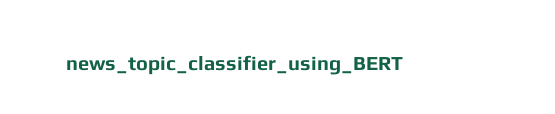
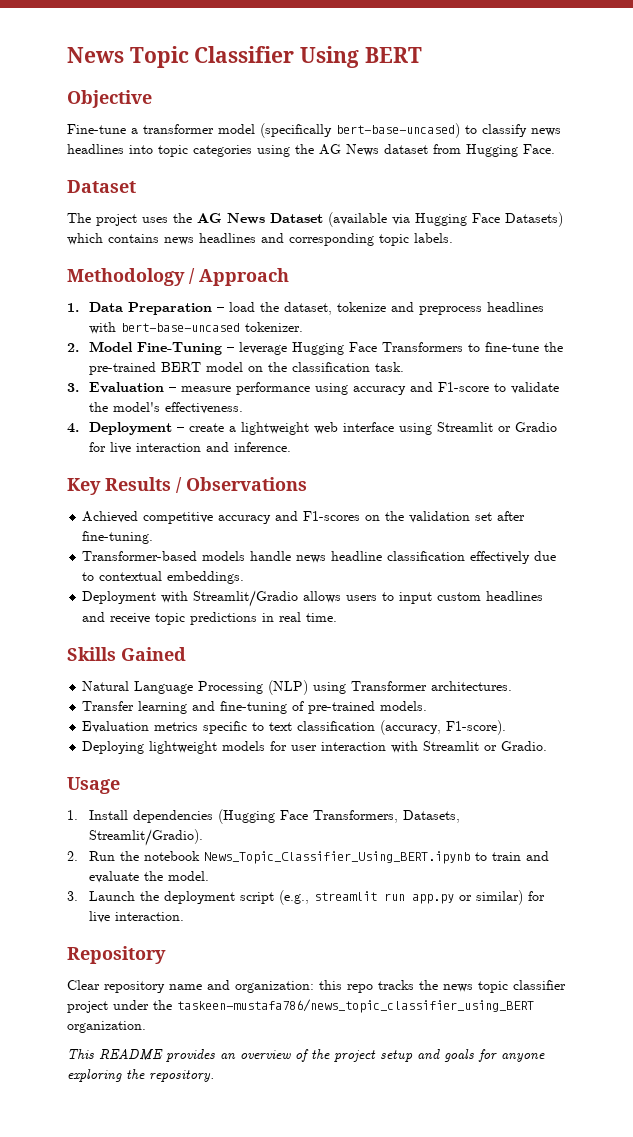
- news_topic_classifier_using_BERT
+ News Topic Classifier Using BERT
+ Objective
+ Fine‑tune a transformer model (specifically bert-base-uncased) to classify news headlines into topic categories using the AG News dataset from Hugging Face.
+ Dataset
+ The project uses the AG News Dataset (available via Hugging Face Datasets) which contains news headlines and corresponding topic labels.
+ Methodology / Approach
+ 1. Data Preparation – load the dataset, tokenize and preprocess headlines with bert-base-uncased tokenizer.
+ 2. Model Fine‑Tuning – leverage Hugging Face Transformers to fine‑tune the pre‑trained BERT model on the classification task.
+ 3. Evaluation – measure performance using accuracy and F1‑score to validate the model's effectiveness.
+ 4. Deployment – create a lightweight web interface using Streamlit or Gradio for live interaction and inference.
+ Key Results / Observations
+ Achieved competitive accuracy and F1-scores on the validation set after fine-tuning.
+ Transformer-based models handle news headline classification effectively due to contextual embeddings.
+ Deployment with Streamlit/Gradio allows users to input custom headlines and receive topic predictions in real time.
+ Skills Gained
+ Natural Language Processing (NLP) using Transformer architectures.
+ Transfer learning and fine-tuning of pre-trained models.
+ Evaluation metrics specific to text classification (accuracy, F1-score).
+ Deploying lightweight models for user interaction with Streamlit or Gradio.
+ Usage
+ 1. Install dependencies (Hugging Face Transformers, Datasets, Streamlit/Gradio).
+ 2. Run the notebook News_Topic_Classifier_Using_BERT.ipynb to train and evaluate the model.
+ 3. Launch the deployment script (e.g., streamlit run app.py or similar) for live interaction.
+ Repository
+ Clear repository name and organization: this repo tracks the news topic classifier project under the taskeen-mustafa786/news_topic_classifier_using_BERT organization.
+ This README provides an overview of the project setup and goals for anyone exploring the repository.

